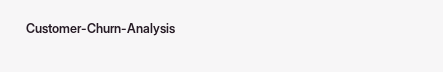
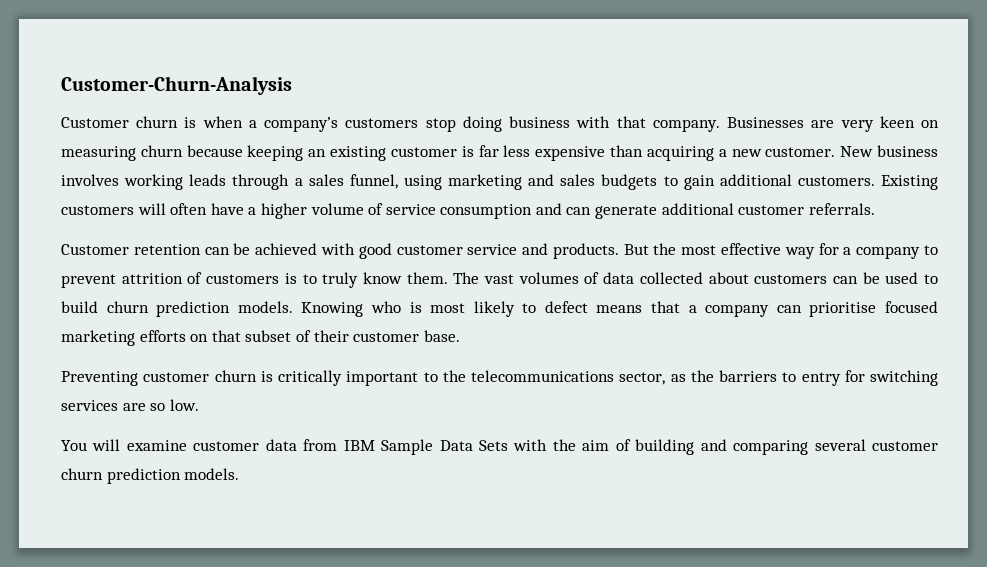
+ Customer churn is when a company’s customers stop doing business with that company. Businesses are very keen on measuring churn because keeping an existing customer is far less expensive than acquiring a new customer. New business involves working leads through a sales funnel, using marketing and sales budgets to gain additional customers. Existing customers will often have a higher volume of service consumption and can generate additional customer referrals.
+ Customer retention can be achieved with good customer service and products. But the most effective way for a company to prevent attrition of customers is to truly know them. The vast volumes of data collected about customers can be used to build churn prediction models. Knowing who is most likely to defect means that a company can prioritise focused marketing efforts on that subset of their customer base.
+ Preventing customer churn is critically important to the telecommunications sector, as the barriers to entry for switching services are so low.
+ You will examine customer data from IBM Sample Data Sets with the aim of building and comparing several customer churn prediction models.

